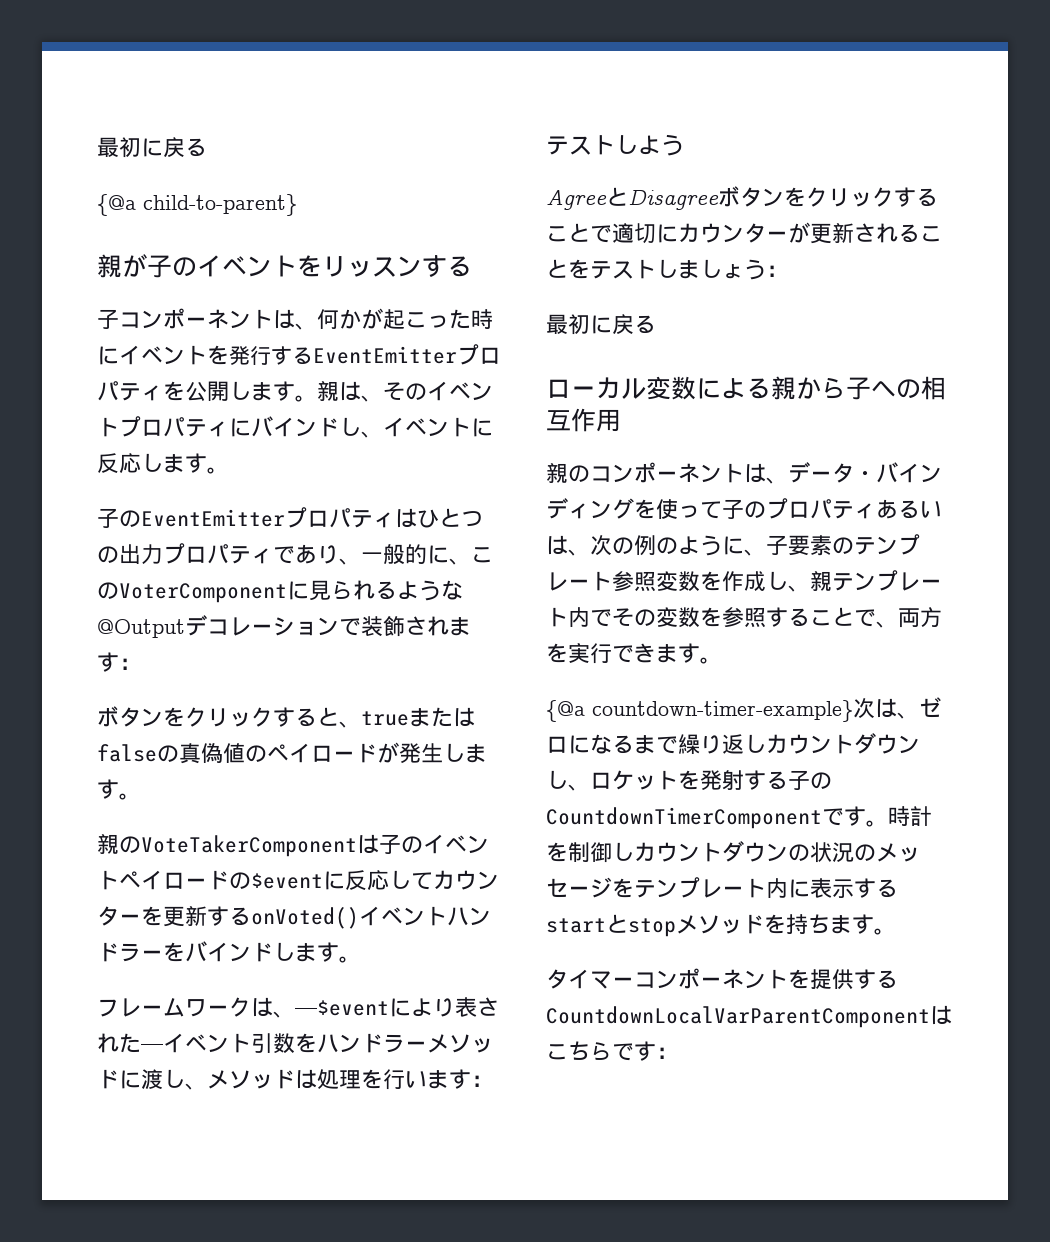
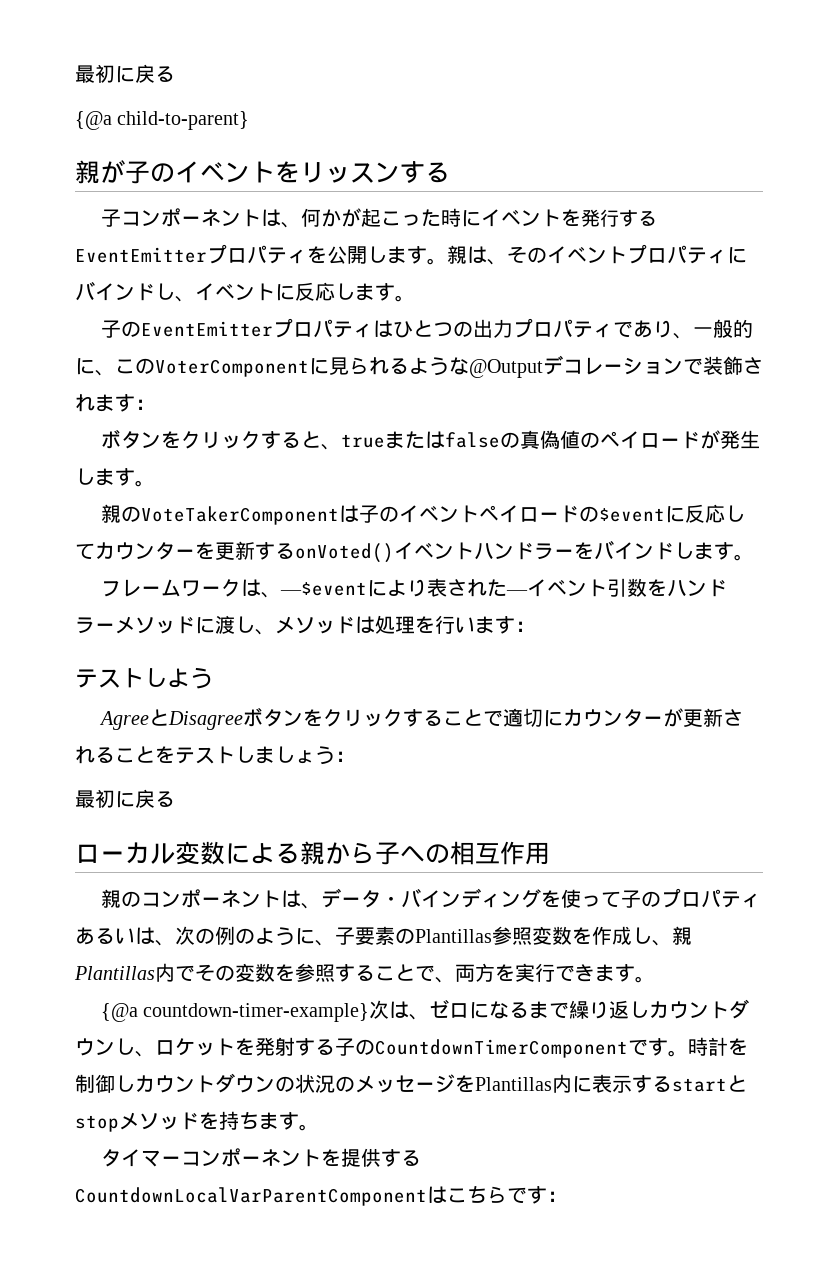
- 親のコンポーネントは、データ・バインディングを使って子のプロパティあるいは、次の例のように、子要素のテンプレート参照変数を作成し、親テンプレート内でその変数を参照することで、両方を実行できます。
+ 親のコンポーネントは、データ・バインディングを使って子のプロパティあるいは、次の例のように、子要素のPlantillas参照変数を作成し、親Plantillas内でその変数を参照することで、両方を実行できます。
- 時計を制御しカウントダウンの状況のメッセージをテンプレート内に表示するstartとstopメソッドを持ちます。
+ 時計を制御しカウントダウンの状況のメッセージをPlantillas内に表示するstartとstopメソッドを持ちます。

